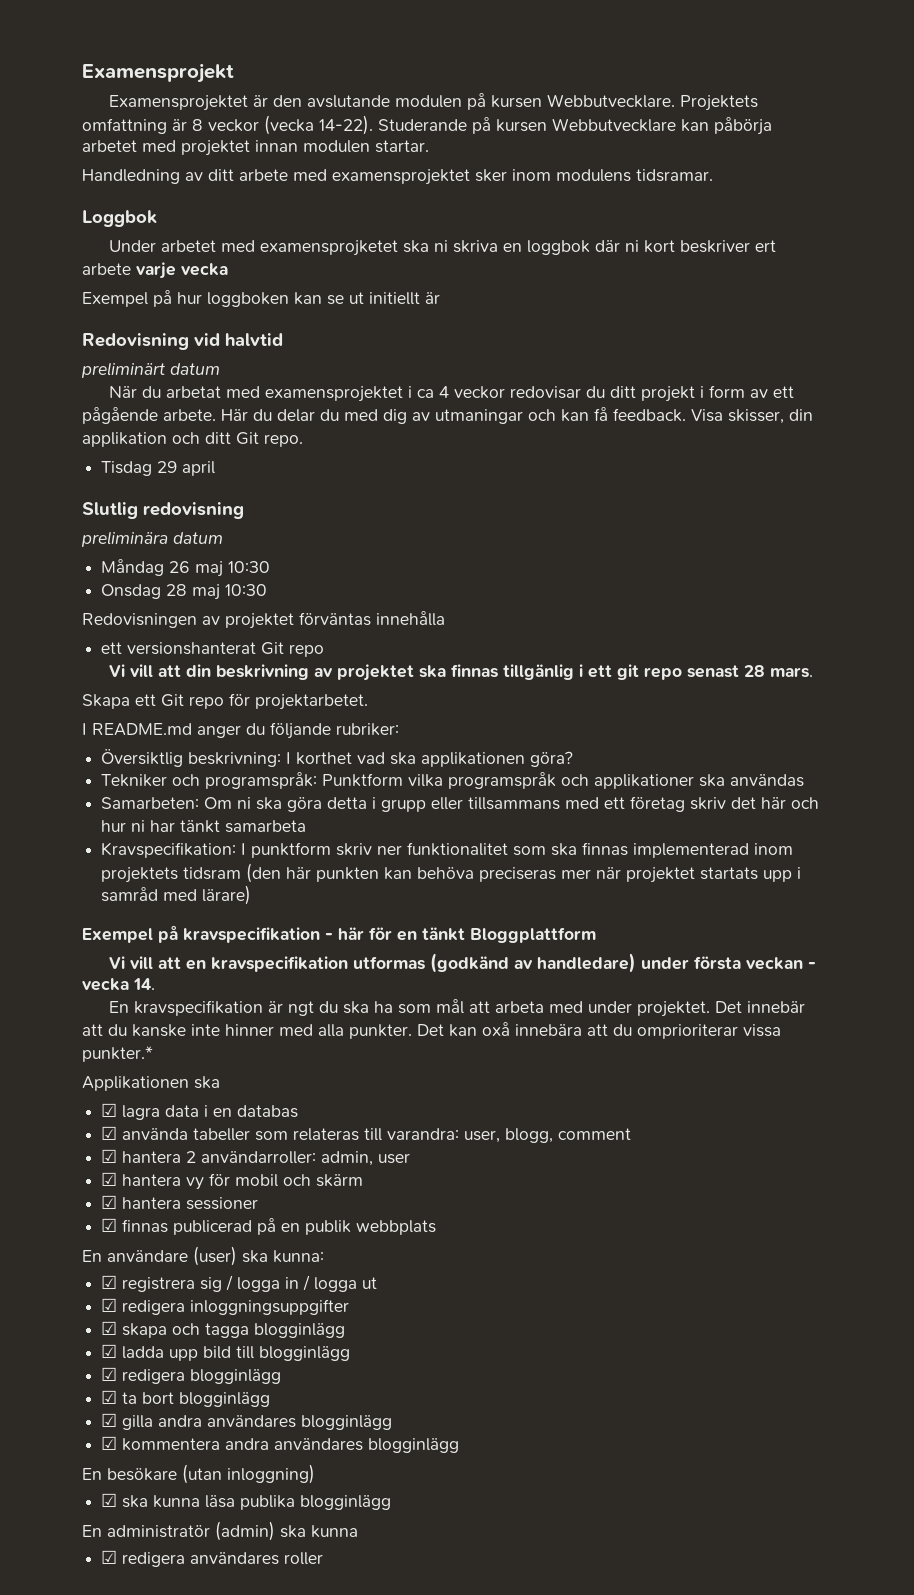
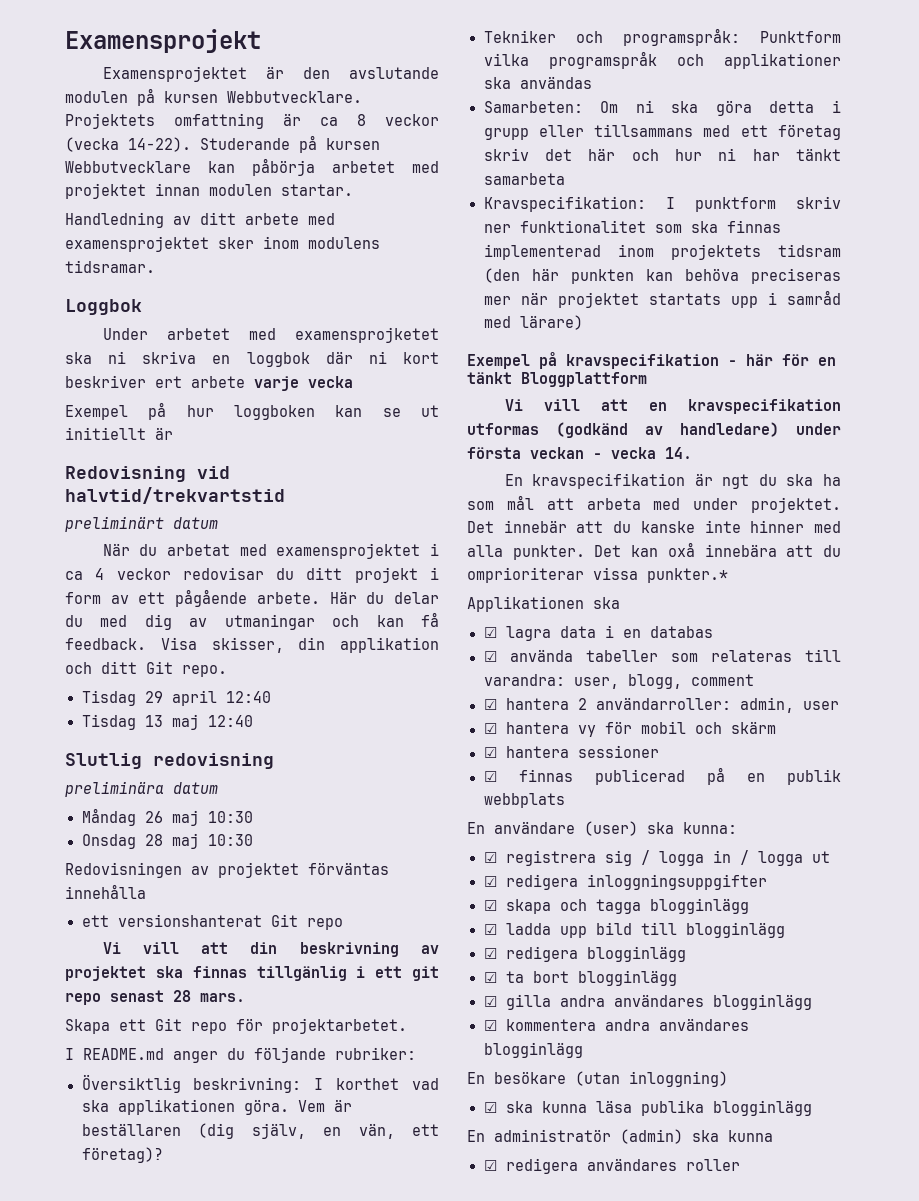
- Projektets omfattning är 8 veckor (vecka 14-22).
+ Projektets omfattning är ca 8 veckor (vecka 14-22).
- Redovisning vid halvtid
+ Redovisning vid halvtid/trekvartstid
- Tisdag 29 april
+ Tisdag 29 april 12:40
+ Tisdag 13 maj 12:40
- Översiktlig beskrivning: I korthet vad ska applikationen göra?
+ Översiktlig beskrivning: I korthet vad ska applikationen göra. Vem är beställaren (dig själv, en vän, ett företag)?

